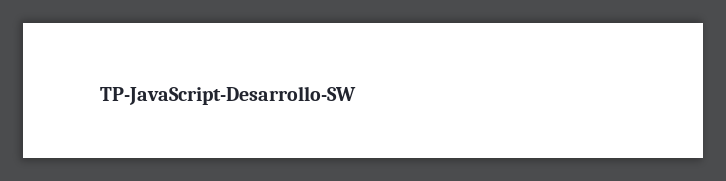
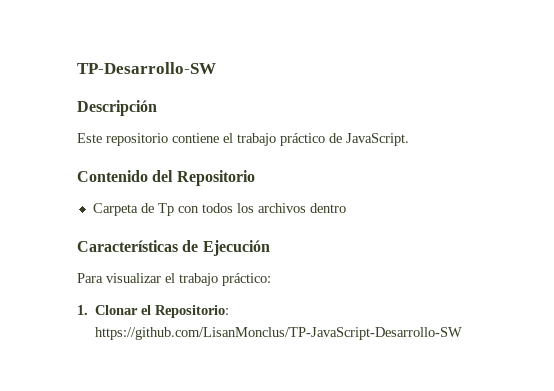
- TP-JavaScript-Desarrollo-SW
+ TP-Desarrollo-SW
+ Descripción
+ Este repositorio contiene el trabajo práctico de JavaScript.
+ Contenido del Repositorio
+ Carpeta de Tp con todos los archivos dentro
+ Características de Ejecución
+ Para visualizar el trabajo práctico:
+ 1. Clonar el Repositorio: https://github.com/LisanMonclus/TP-JavaScript-Desarrollo-SW

